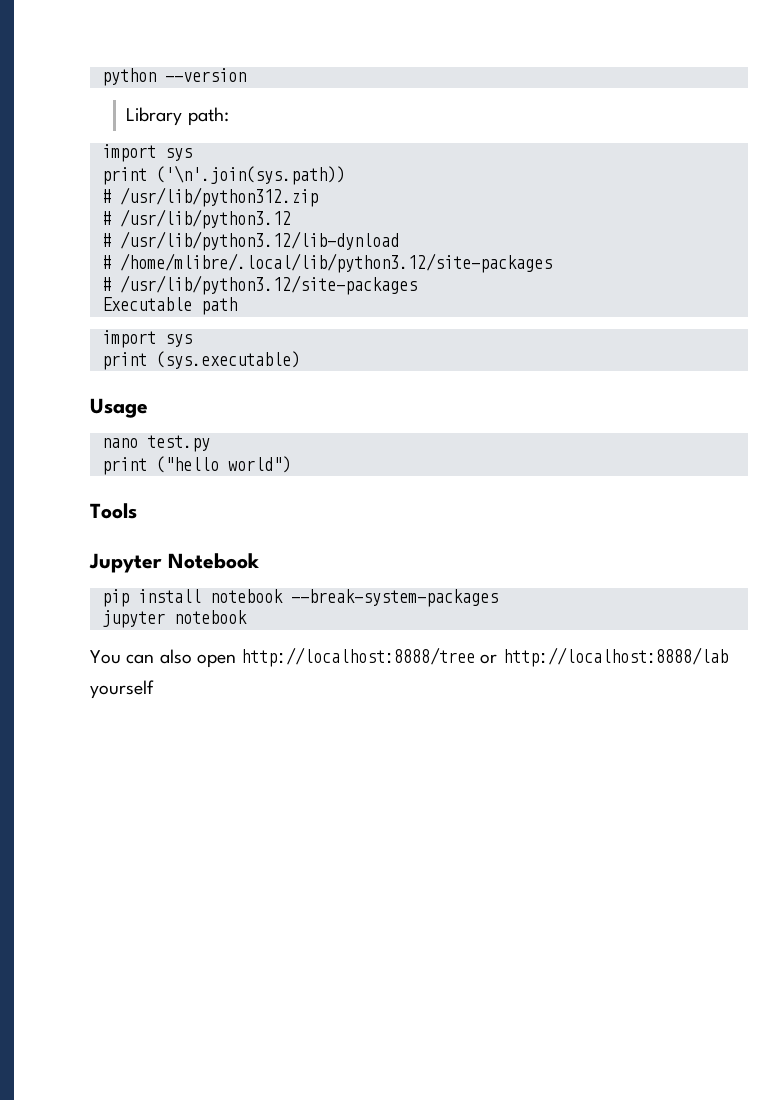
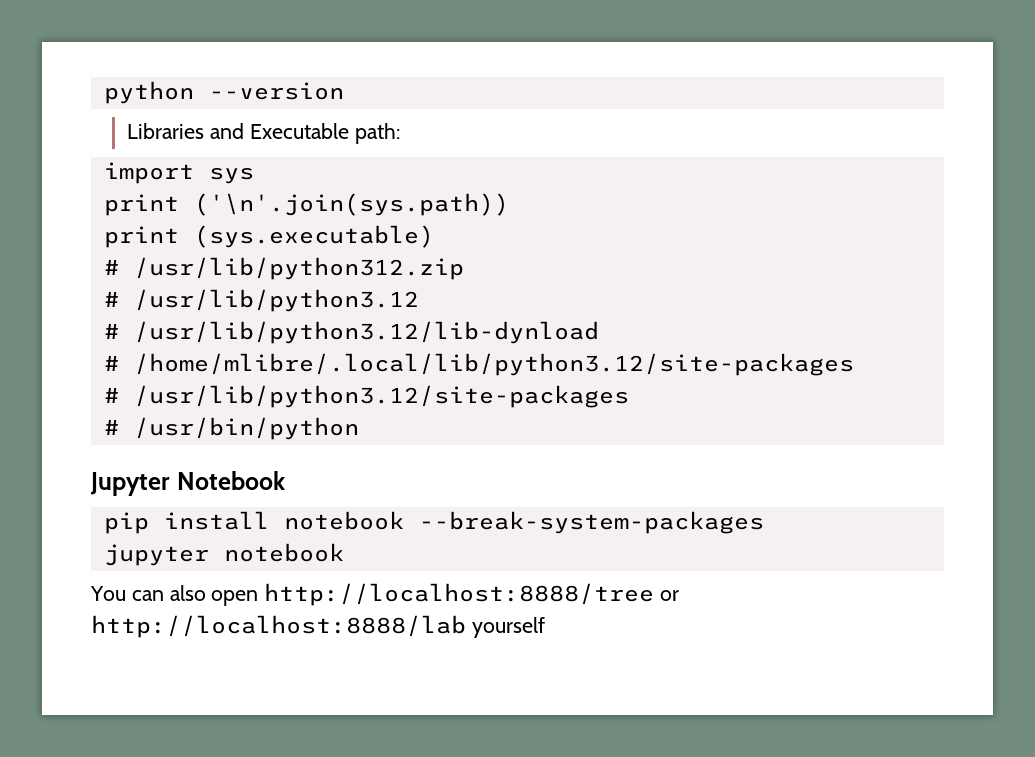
- Library path:
+ Libraries and Executable path:
+ print (sys.executable)
- Executable path
- import sys
- print (sys.executable)
- Usage
- nano test.py
- print ("hello world")
- Tools
+ # /usr/bin/python

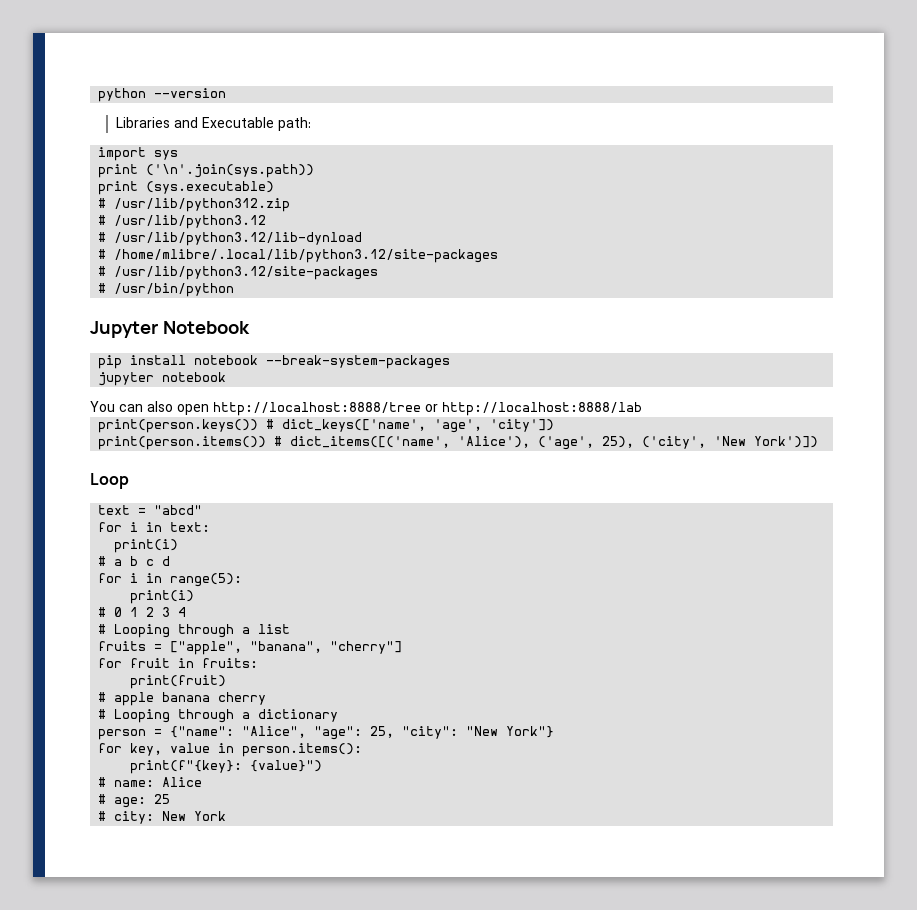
- You can also open http://localhost:8888/tree or http://localhost:8888/lab yourself
+ You can also open http://localhost:8888/tree or http://localhost:8888/lab
+ print(person.keys()) # dict_keys(['name', 'age', 'city'])
+ print(person.items()) # dict_items([('name', 'Alice'), ('age', 25), ('city', 'New York')])
+ Loop
+ text = "abcd"
+ for i in text:
+ print(i)
+ # a b c d
+ for i in range(5):
+ print(i)
+ # 0 1 2 3 4
+ # Looping through a list
+ fruits = ["apple", "banana", "cherry"]
+ for fruit in fruits:
+ print(fruit)
+ # apple banana cherry
+ # Looping through a dictionary
+ person = {"name": "Alice", "age": 25, "city": "New York"}
+ for key, value in person.items():
+ print(f"{key}: {value}")
+ # name: Alice
+ # age: 25
+ # city: New York

